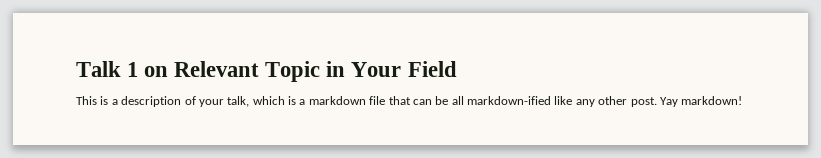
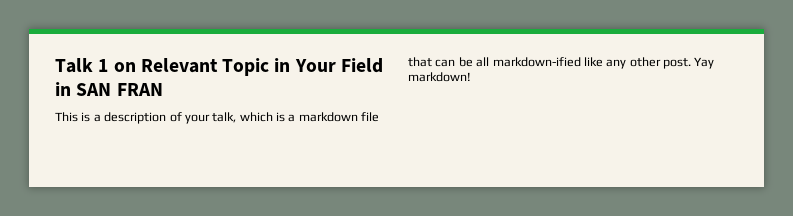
- Talk 1 on Relevant Topic in Your Field
+ Talk 1 on Relevant Topic in Your Field in SAN FRAN

